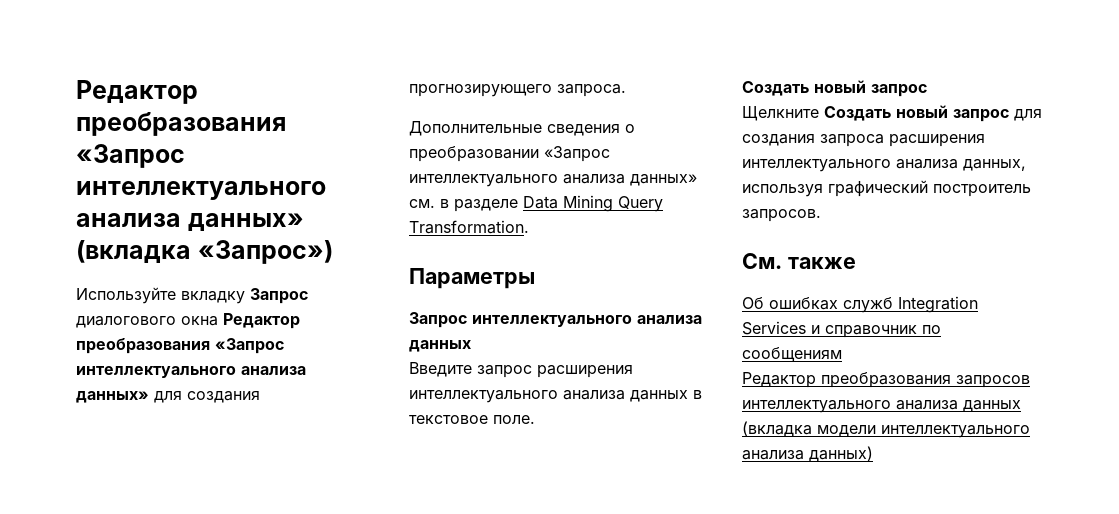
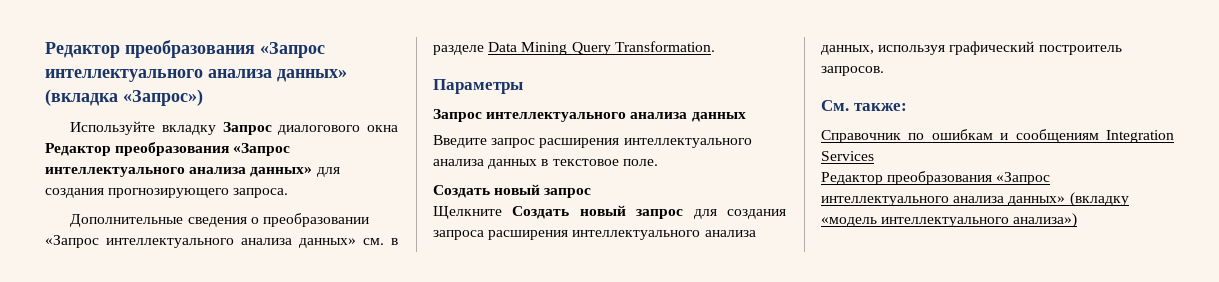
- См. также
- Об ошибках служб Integration Services и справочник по сообщениям
- Редактор преобразования запросов интеллектуального анализа данных (вкладка модели интеллектуального анализа данных)
+ См. также:
+ Справочник по ошибкам и сообщениям Integration Services
+ Редактор преобразования «Запрос интеллектуального анализа данных» (вкладку «модель интеллектуального анализа»)

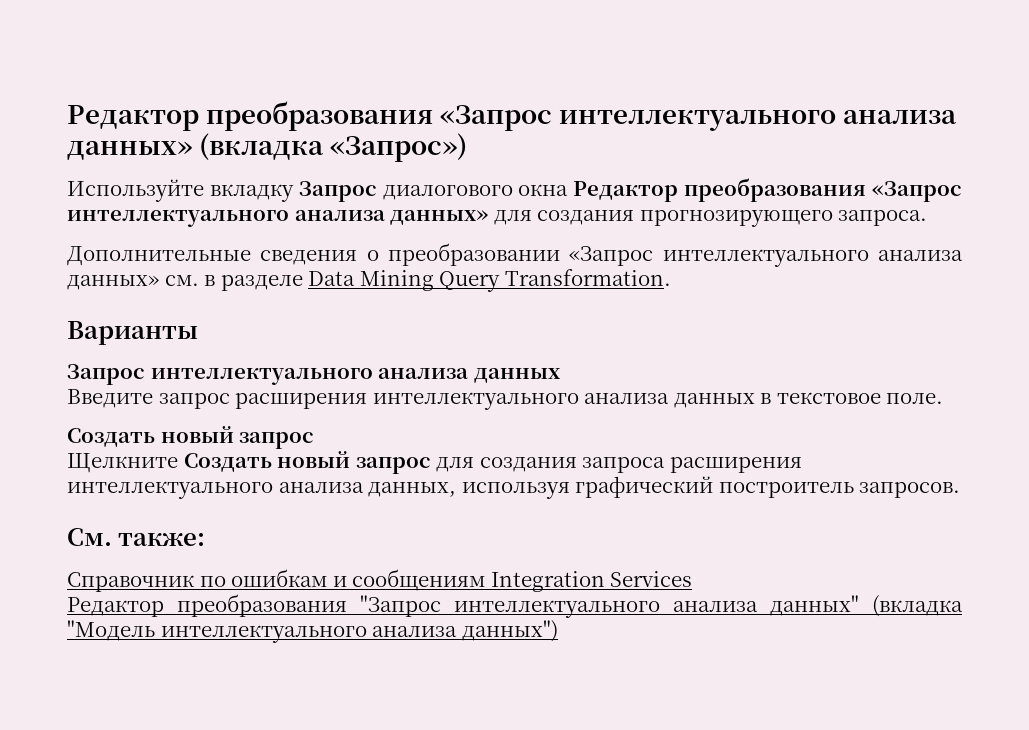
- Параметры
+ Варианты
- Редактор преобразования «Запрос интеллектуального анализа данных» (вкладку «модель интеллектуального анализа»)
+ Редактор преобразования "Запрос интеллектуального анализа данных" (вкладка "Модель интеллектуального анализа данных")

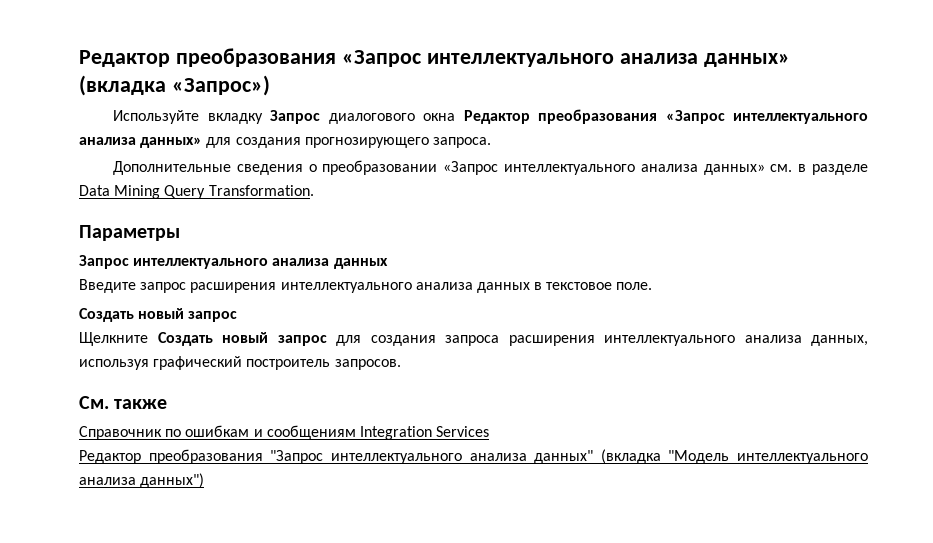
- Варианты
+ Параметры
- См. также:
+ См. также

